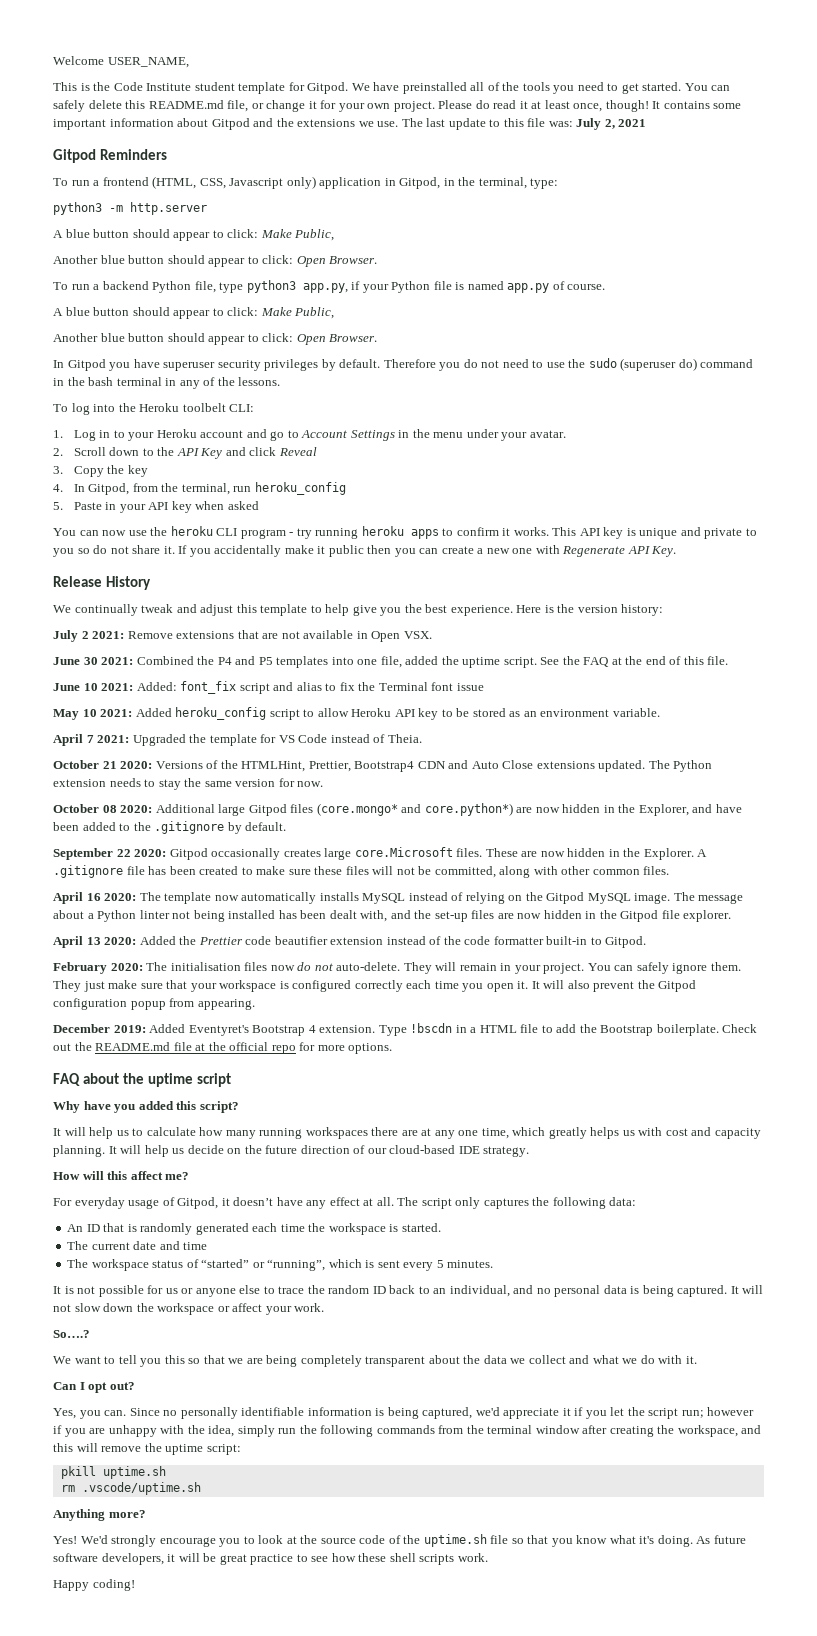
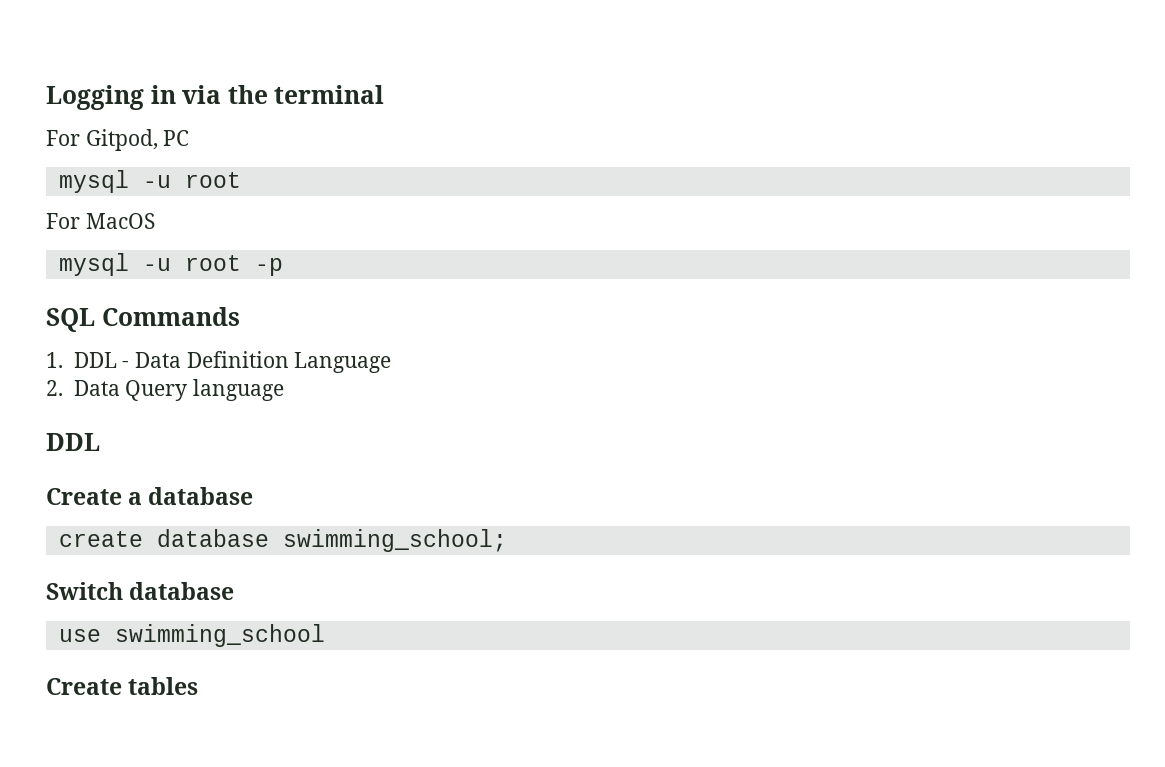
- Welcome USER_NAME,
- This is the Code Institute student template for Gitpod. We have preinstalled all of the tools you need to get started. You can safely delete this README.md file, or change it for your own project. Please do read it at least once, though! It contains some important information about Gitpod and the extensions we use. The last update to this file was: July 2, 2021
- Gitpod Reminders
- To run a frontend (HTML, CSS, Javascript only) application in Gitpod, in the terminal, type:
- python3 -m http.server
- A blue button should appear to click: Make Public,
- Another blue button should appear to click: Open Browser.
- To run a backend Python file, type python3 app.py, if your Python file is named app.py of course.
- A blue button should appear to click: Make Public,
- Another blue button should appear to click: Open Browser.
- In Gitpod you have superuser security privileges by default. Therefore you do not need to use the sudo (superuser do) command in the bash terminal in any of the lessons.
- To log into the Heroku toolbelt CLI:
- 1. Log in to your Heroku account and go to Account Settings in the menu under your avatar.
- 2. Scroll down to the API Key and click Reveal
- 3. Copy the key
- 4. In Gitpod, from the terminal, run heroku_config
- 5. Paste in your API key when asked
- You can now use the heroku CLI program - try running heroku apps to confirm it works. This API key is unique and private to you so do not share it. If you accidentally make it public then you can create a new one with Regenerate API Key.
- Release History
- We continually tweak and adjust this template to help give you the best experience. Here is the version history:
- July 2 2021: Remove extensions that are not available in Open VSX.
- June 30 2021: Combined the P4 and P5 templates into one file, added the uptime script. See the FAQ at the end of this file.
- June 10 2021: Added: font_fix script and alias to fix the Terminal font issue
- May 10 2021: Added heroku_config script to allow Heroku API key to be stored as an environment variable.
- April 7 2021: Upgraded the template for VS Code instead of Theia.
- October 21 2020: Versions of the HTMLHint, Prettier, Bootstrap4 CDN and Auto Close extensions updated. The Python extension needs to stay the same version for now.
- October 08 2020: Additional large Gitpod files (core.mongo* and core.python*) are now hidden in the Explorer, and have been added to the .gitignore by default.
- September 22 2020: Gitpod occasionally creates large core.Microsoft files. These are now hidden in the Explorer. A .gitignore file has been created to make sure these files will not be committed, along with other common files.
- April 16 2020: The template now automatically installs MySQL instead of relying on the Gitpod MySQL image. The message about a Python linter not being installed has been dealt with, and the set-up files are now hidden in the Gitpod file explorer.
- April 13 2020: Added the Prettier code beautifier extension instead of the code formatter built-in to Gitpod.
- February 2020: The initialisation files now do not auto-delete. They will remain in your project. You can safely ignore them. They just make sure that your workspace is configured correctly each time you open it. It will also prevent the Gitpod configuration popup from appearing.
- December 2019: Added Eventyret's Bootstrap 4 extension. Type !bscdn in a HTML file to add the Bootstrap boilerplate. Check out the README.md file at the official repo for more options.
- FAQ about the uptime script
- Why have you added this script?
- It will help us to calculate how many running workspaces there are at any one time, which greatly helps us with cost and capacity planning. It will help us decide on the future direction of our cloud-based IDE strategy.
- How will this affect me?
- For everyday usage of Gitpod, it doesn’t have any effect at all. The script only captures the following data:
- An ID that is randomly generated each time the workspace is started.
- The current date and time
- The workspace status of “started” or “running”, which is sent every 5 minutes.
- It is not possible for us or anyone else to trace the random ID back to an individual, and no personal data is being captured. It will not slow down the workspace or affect your work.
- So….?
- We want to tell you this so that we are being completely transparent about the data we collect and what we do with it.
- Can I opt out?
- Yes, you can. Since no personally identifiable information is being captured, we'd appreciate it if you let the script run; however if you are unhappy with the idea, simply run the following commands from the terminal window after creating the workspace, and this will remove the uptime script:
- pkill uptime.sh
- rm .vscode/uptime.sh
- Anything more?
- Yes! We'd strongly encourage you to look at the source code of the uptime.sh file so that you know what it's doing. As future software developers, it will be great practice to see how these shell scripts work.
- Happy coding!
+ Logging in via the terminal
+ For Gitpod, PC
+ mysql -u root
+ For MacOS
+ mysql -u root -p
+ SQL Commands
+ 1. DDL - Data Definition Language
+ 2. Data Query language
+ DDL
+ Create a database
+ create database swimming_school;
+ Switch database
+ use swimming_school
+ Create tables

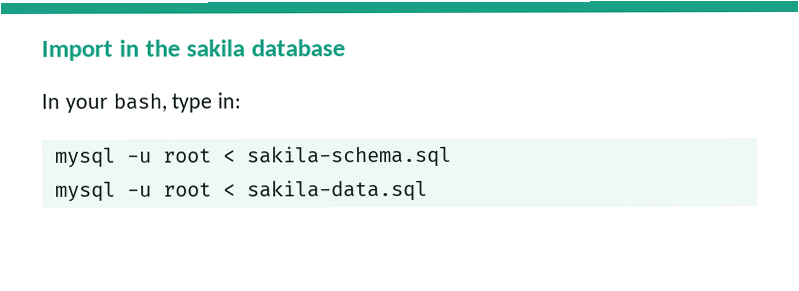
- Logging in via the terminal
- For Gitpod, PC
- mysql -u root
- For MacOS
- mysql -u root -p
- SQL Commands
- 1. DDL - Data Definition Language
- 2. Data Query language
- DDL
- Create a database
- create database swimming_school;
- Switch database
- use swimming_school
- Create tables
+ Import in the sakila database
+ In your bash, type in:
+ mysql -u root < sakila-schema.sql
+ mysql -u root < sakila-data.sql

